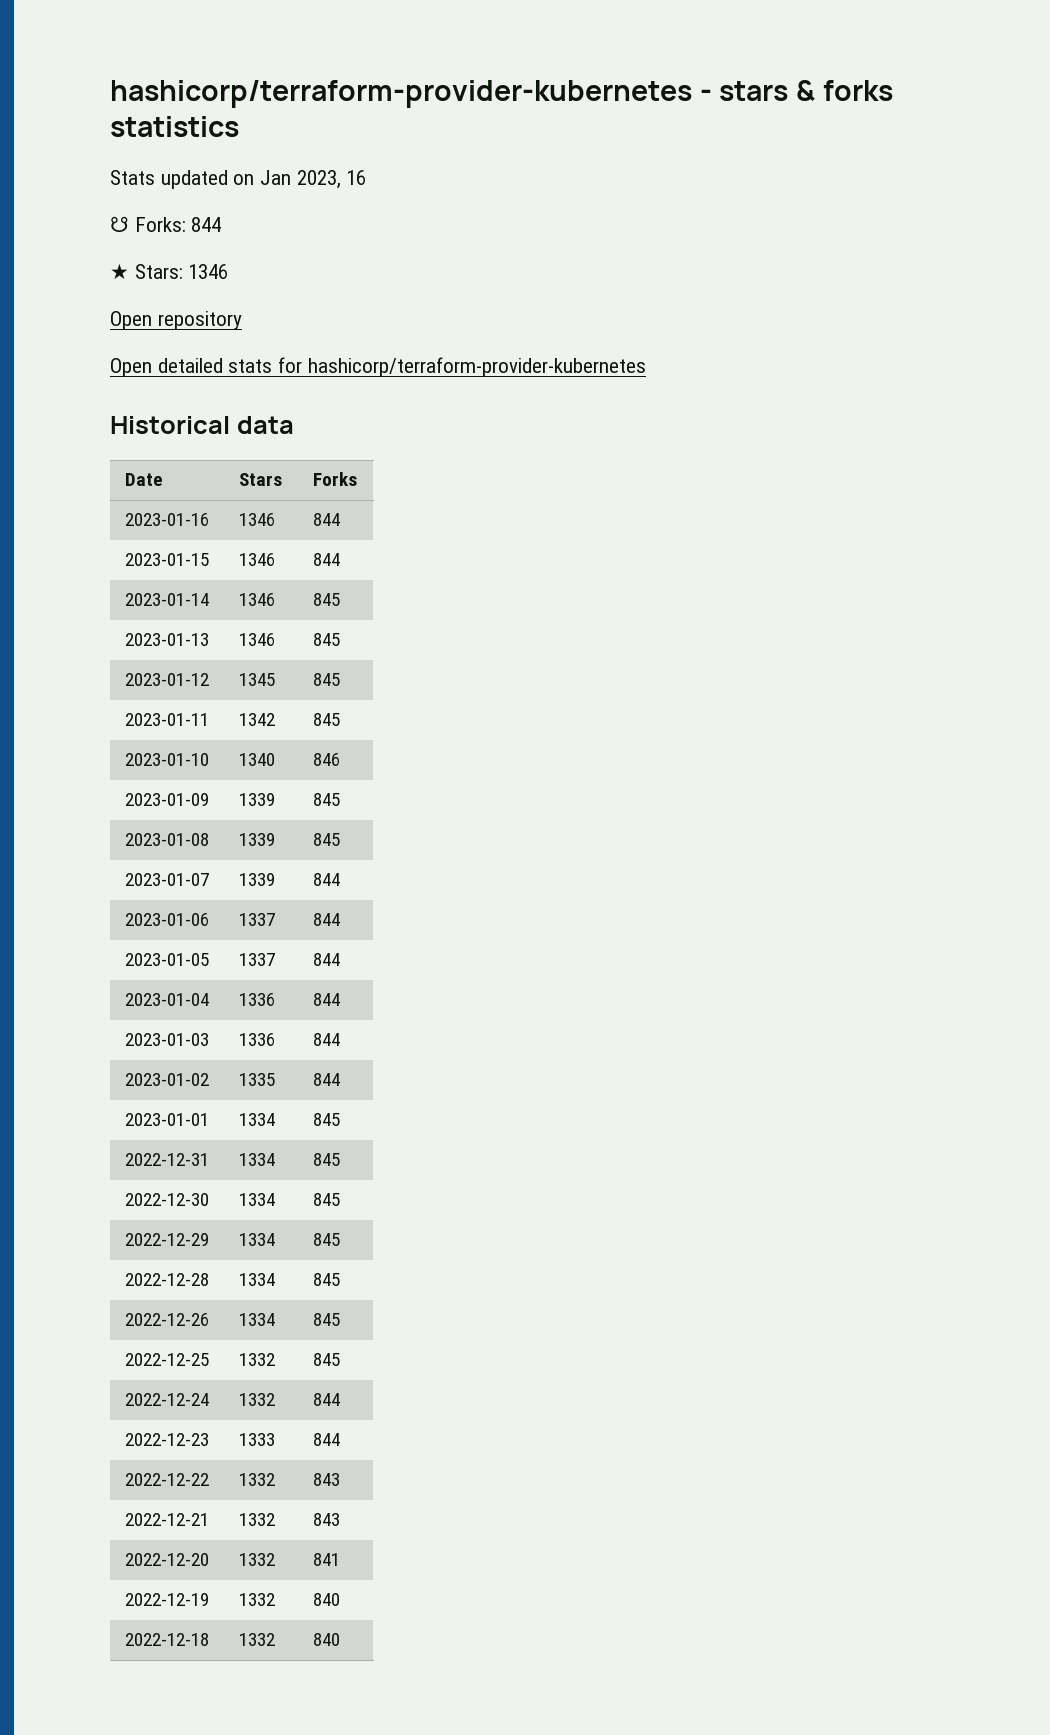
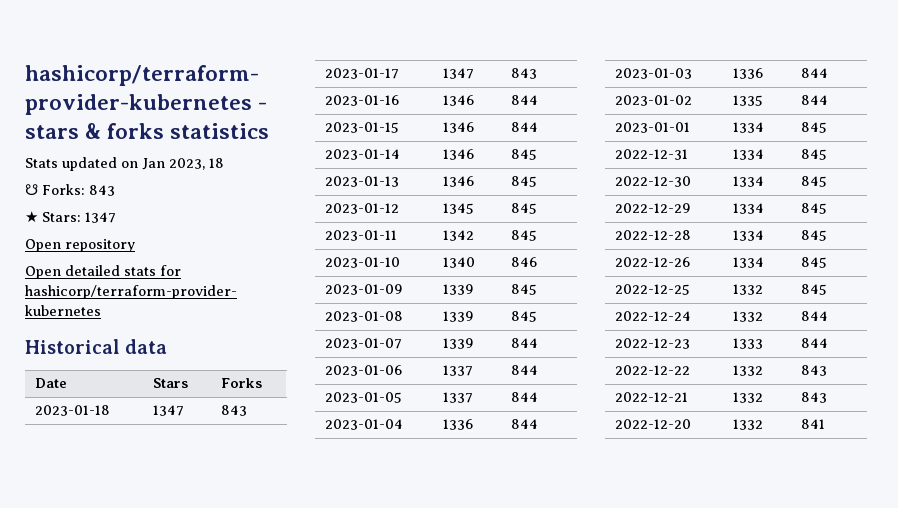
- Stats updated on Jan 2023, 16
+ Stats updated on Jan 2023, 18
- ☋ Forks: 844
+ ☋ Forks: 843
- ★ Stars: 1346
+ ★ Stars: 1347
+ 2023-01-18 | 1347 | 843
+ 2023-01-17 | 1347 | 843
- 2022-12-19 | 1332 | 840
- 2022-12-18 | 1332 | 840

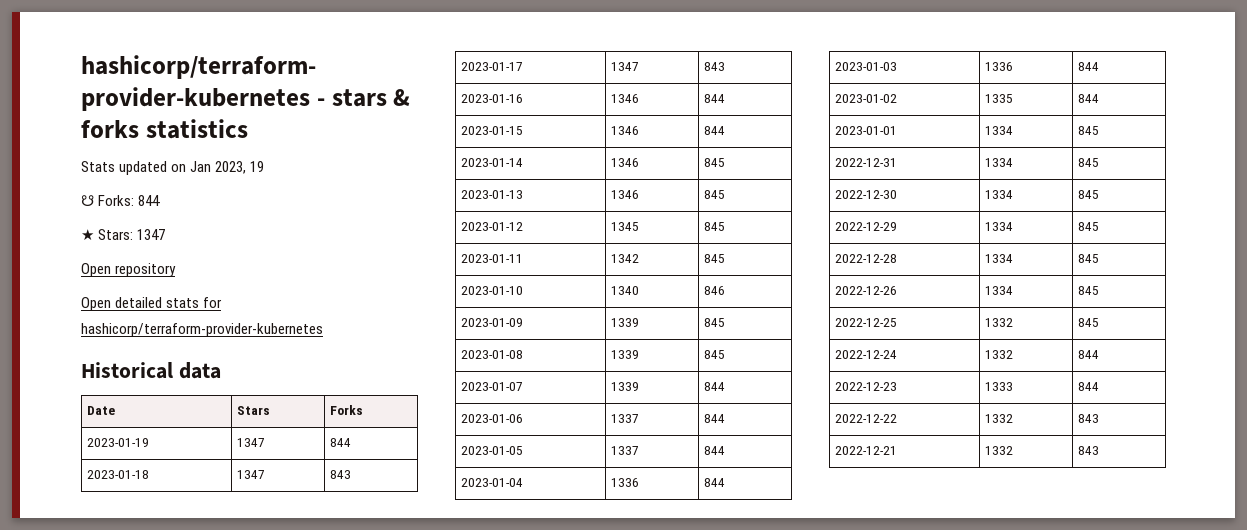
- Stats updated on Jan 2023, 18
+ Stats updated on Jan 2023, 19
- ☋ Forks: 843
+ ☋ Forks: 844
+ 2023-01-19 | 1347 | 844
- 2022-12-20 | 1332 | 841

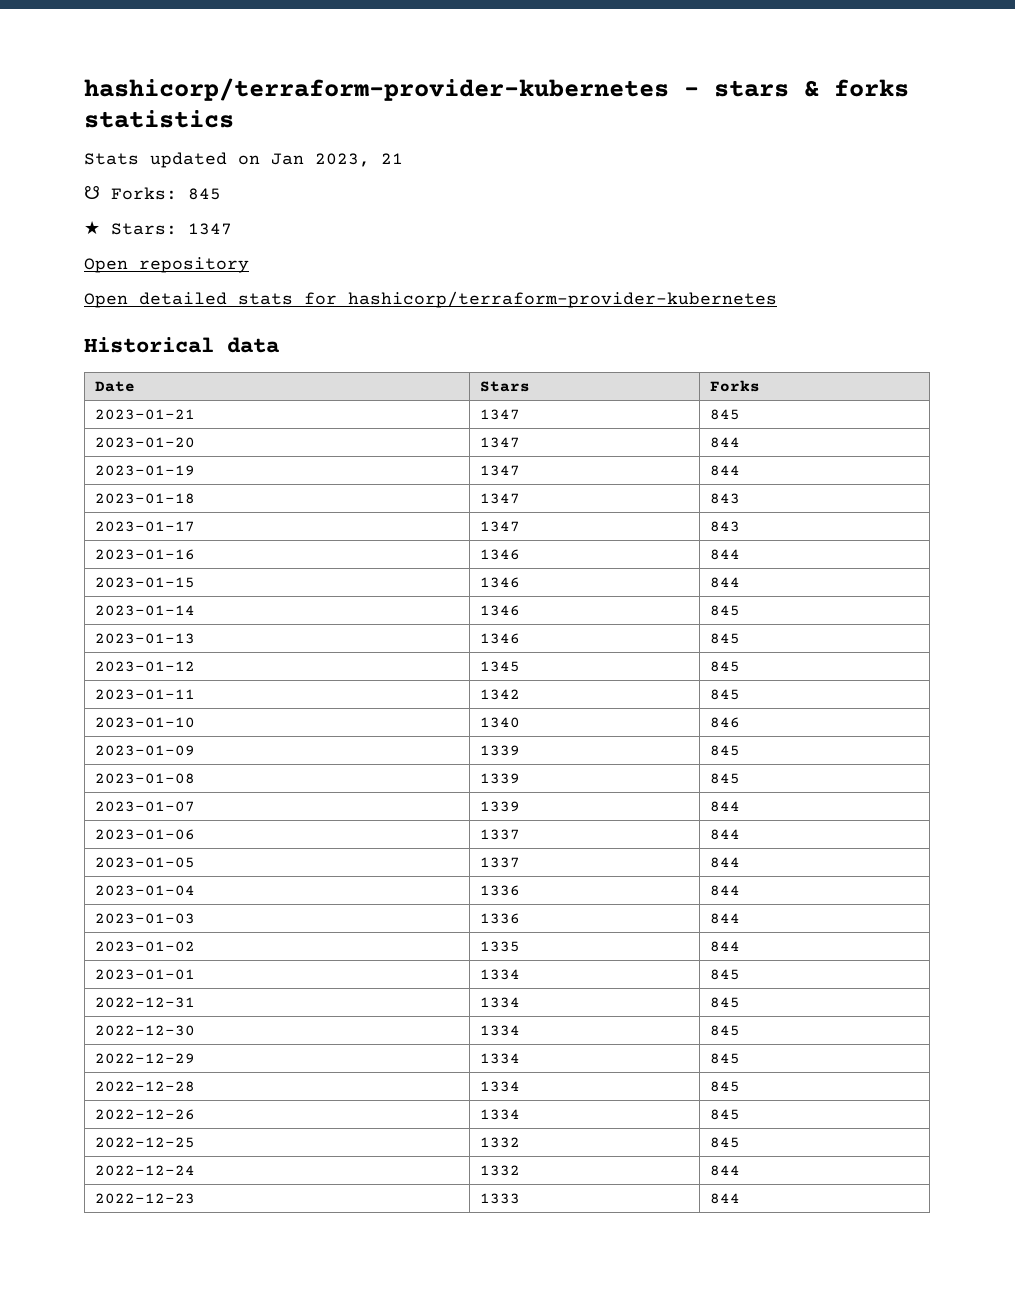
- Stats updated on Jan 2023, 19
+ Stats updated on Jan 2023, 21
- ☋ Forks: 844
+ ☋ Forks: 845
+ 2023-01-21 | 1347 | 845
+ 2023-01-20 | 1347 | 844
- 2022-12-22 | 1332 | 843
- 2022-12-21 | 1332 | 843

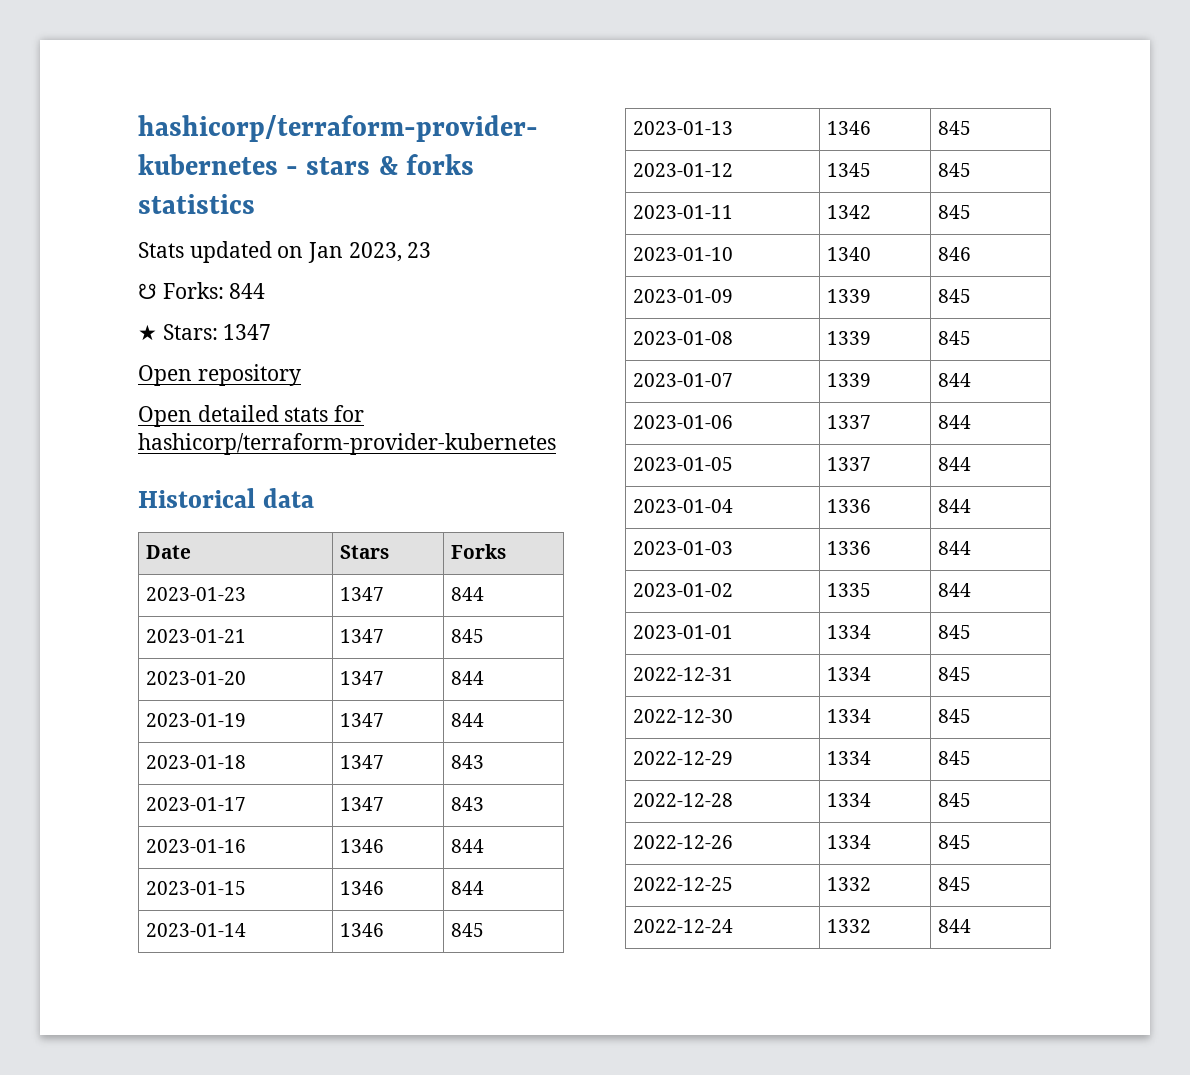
- Stats updated on Jan 2023, 21
+ Stats updated on Jan 2023, 23
- ☋ Forks: 845
+ ☋ Forks: 844
+ 2023-01-23 | 1347 | 844
- 2022-12-23 | 1333 | 844

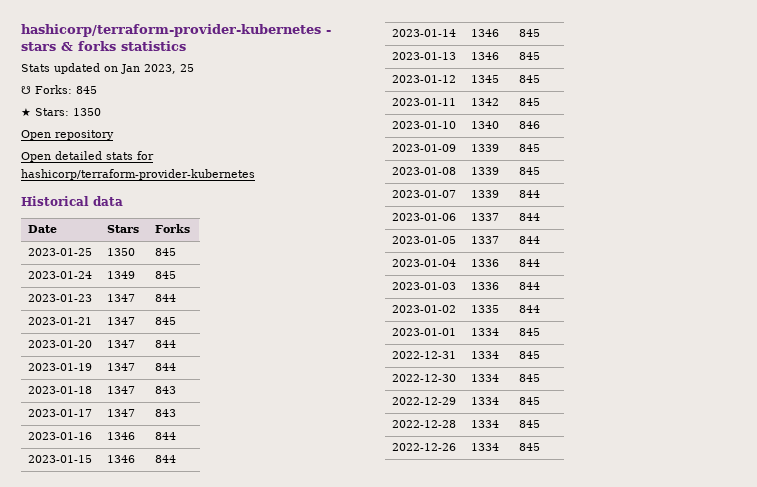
- Stats updated on Jan 2023, 23
+ Stats updated on Jan 2023, 25
- ☋ Forks: 844
+ ☋ Forks: 845
- ★ Stars: 1347
+ ★ Stars: 1350
+ 2023-01-25 | 1350 | 845
+ 2023-01-24 | 1349 | 845
- 2022-12-25 | 1332 | 845
- 2022-12-24 | 1332 | 844

